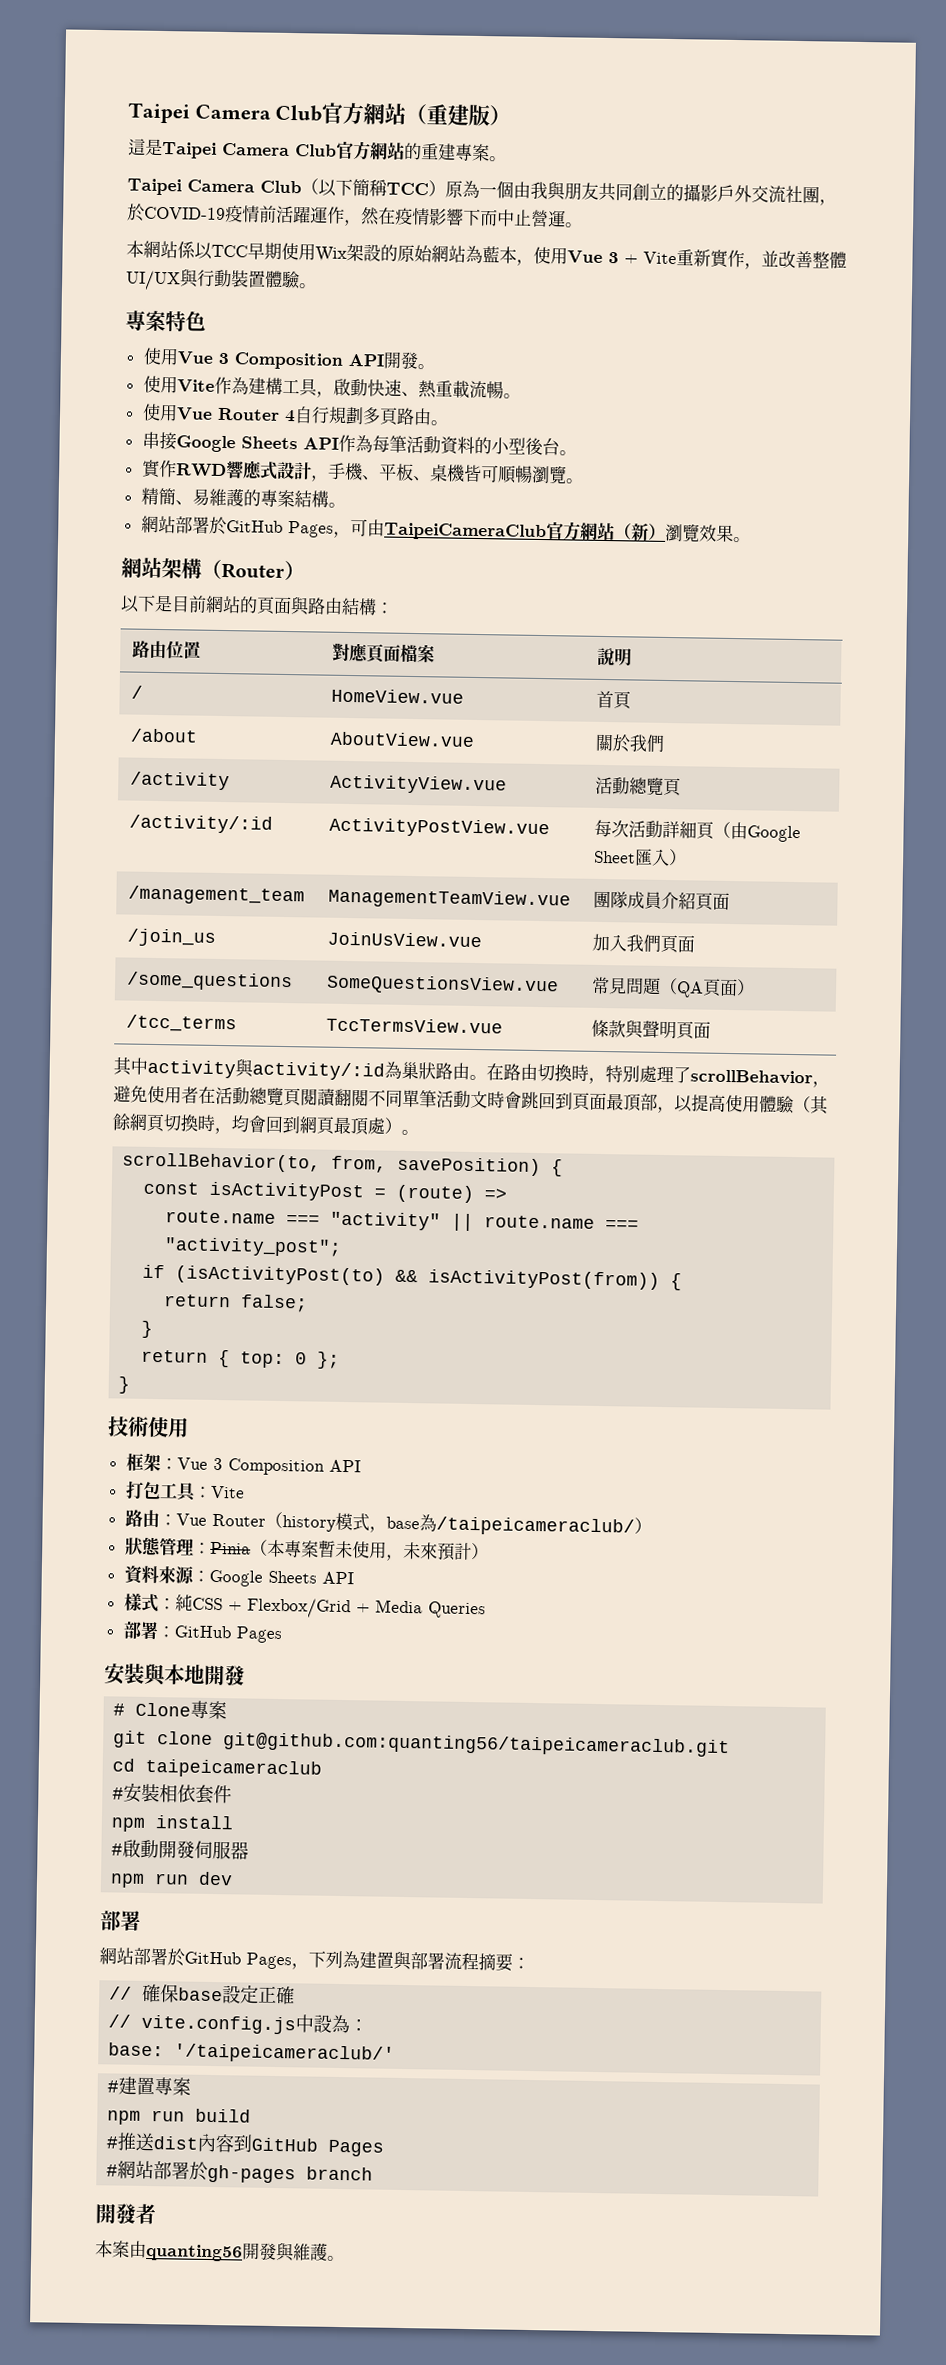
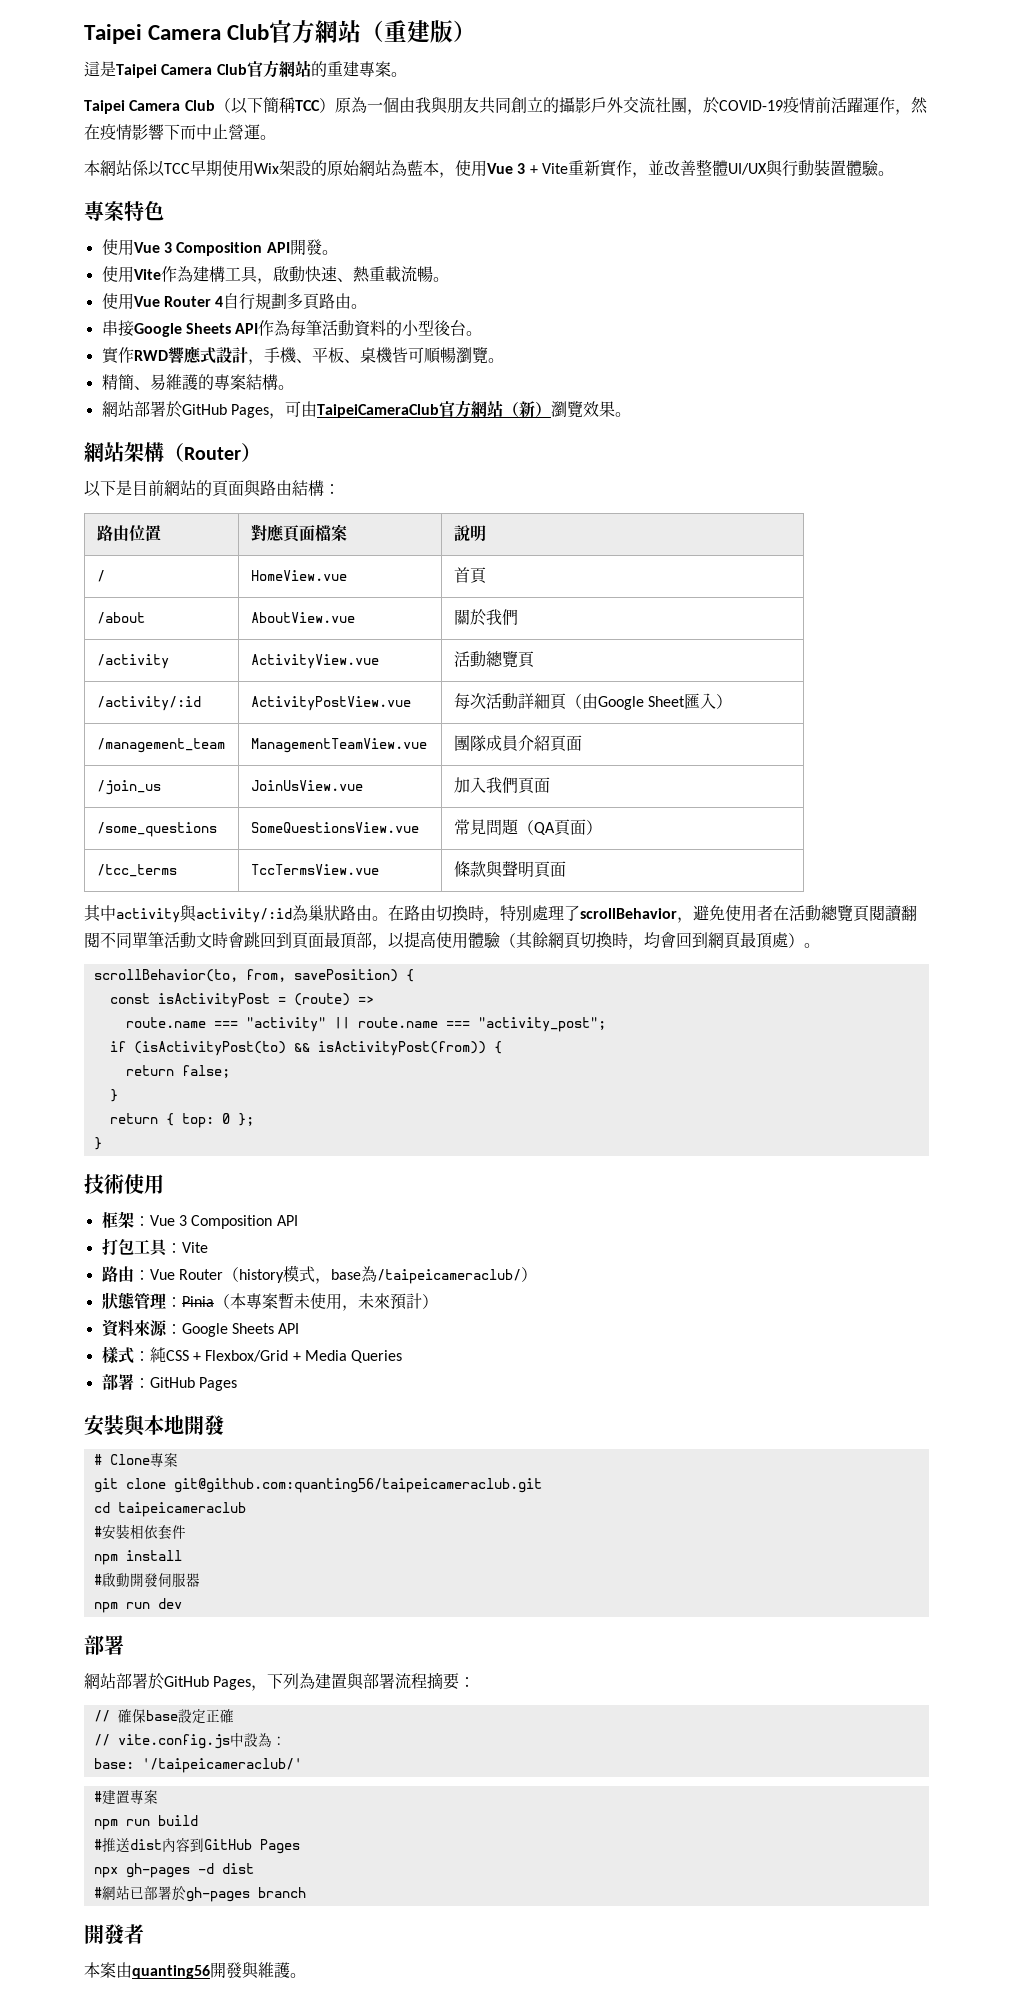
+ npx gh-pages -d dist
- #網站部署於gh-pages branch
+ #網站已部署於gh-pages branch

